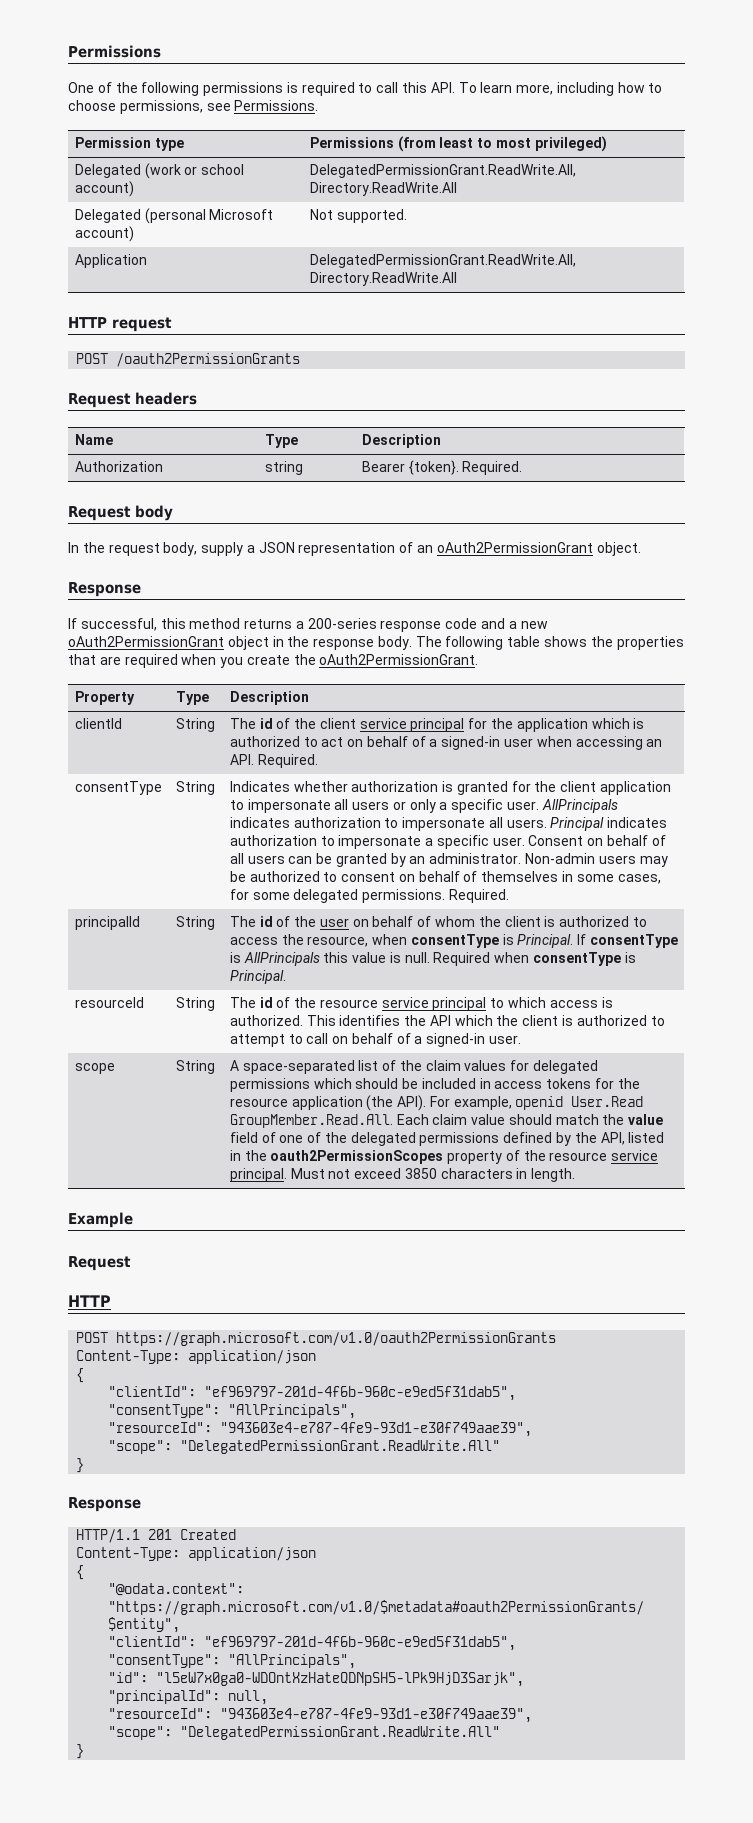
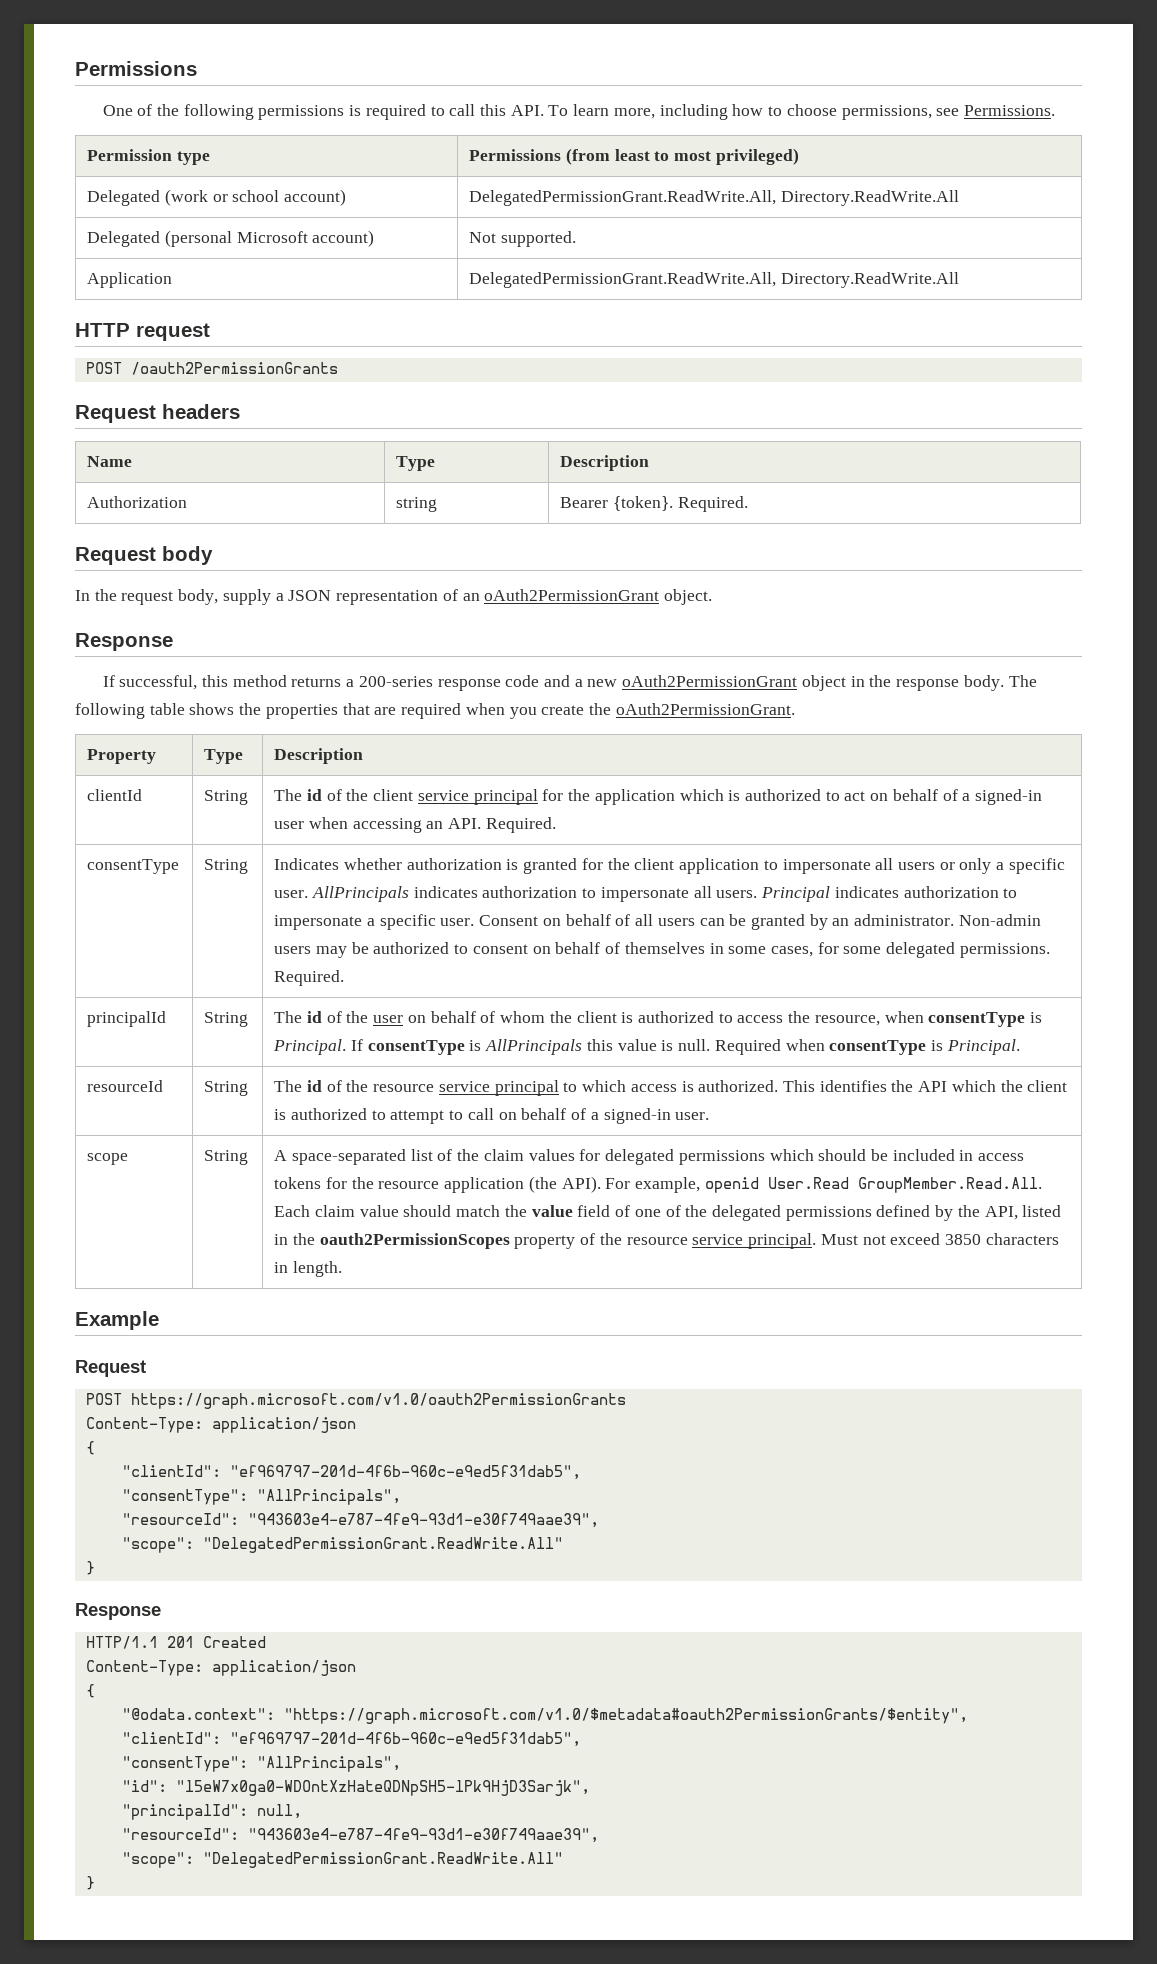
  Example
  Request
- HTTP

